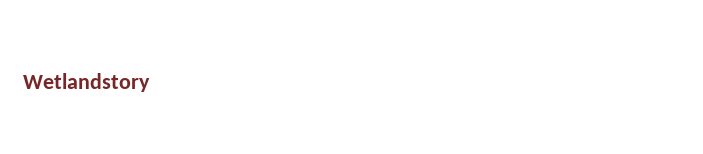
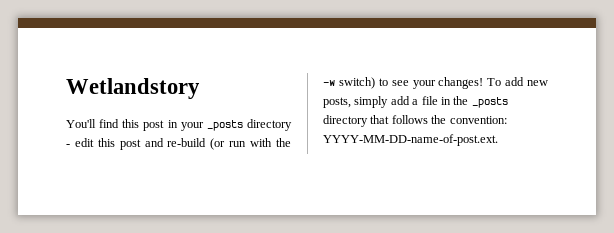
+ You'll find this post in your _posts directory - edit this post and re-build (or run with the -w switch) to see your changes! To add new posts, simply add a file in the _posts directory that follows the convention: YYYY-MM-DD-name-of-post.ext.

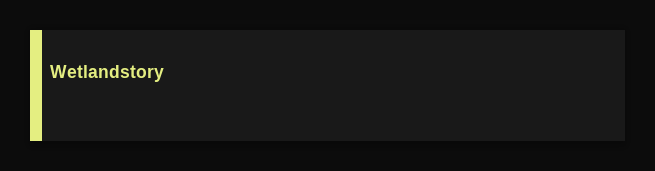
- You'll find this post in your _posts directory - edit this post and re-build (or run with the -w switch) to see your changes! To add new posts, simply add a file in the _posts directory that follows the convention: YYYY-MM-DD-name-of-post.ext.

